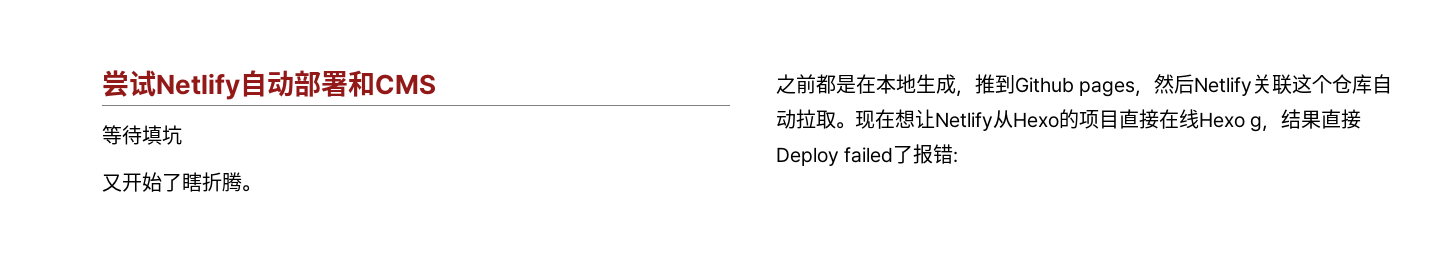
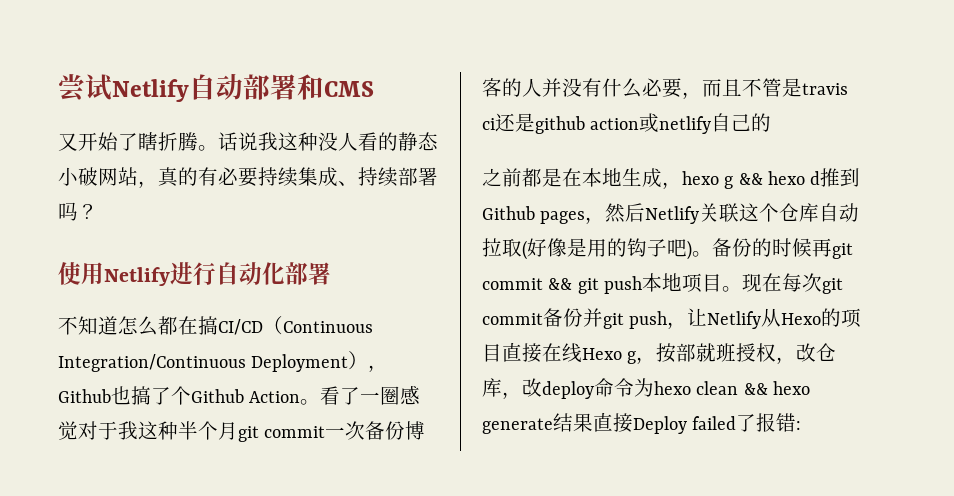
- 等待填坑
+ 话说我这种没人看的静态小破网站，真的有必要持续集成、持续部署吗？
+ 使用Netlify进行自动化部署
+ 不知道怎么都在搞CI/CD（Continuous Integration/Continuous Deployment），Github也搞了个Github Action。看了一圈感觉对于我这种半个月git commit一次备份博客的人并没有什么必要，而且不管是travis ci还是github action或netlify自己的
- 之前都是在本地生成，推到Github pages，然后Netlify关联这个仓库自动拉取。现在想让Netlify从Hexo的项目直接在线Hexo g，结果直接Deploy failed了报错:
+ 之前都是在本地生成，hexo g && hexo d推到Github pages，然后Netlify关联这个仓库自动拉取(好像是用的钩子吧)。备份的时候再git commit && git push本地项目。现在每次git commit备份并git push，让Netlify从Hexo的项目直接在线Hexo g，按部就班授权，改仓库，改deploy命令为hexo clean && hexo generate结果直接Deploy failed了报错:

